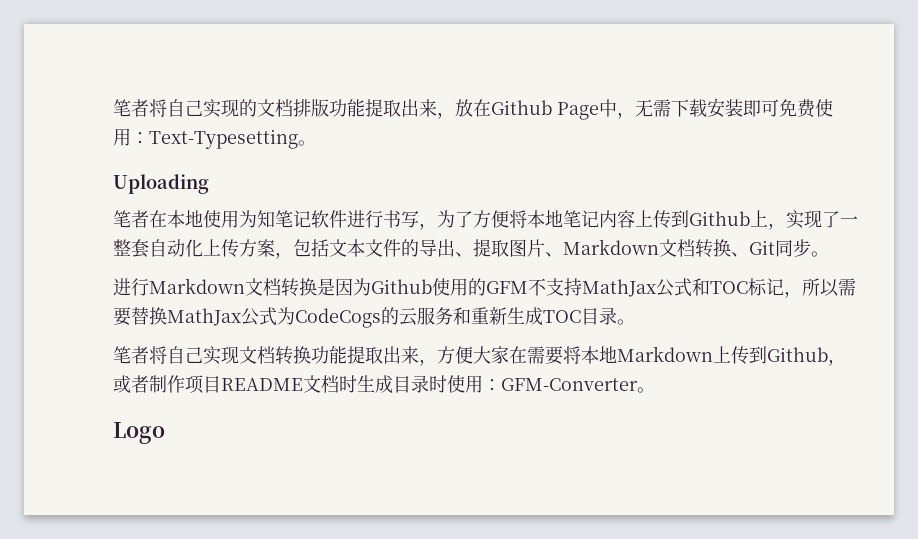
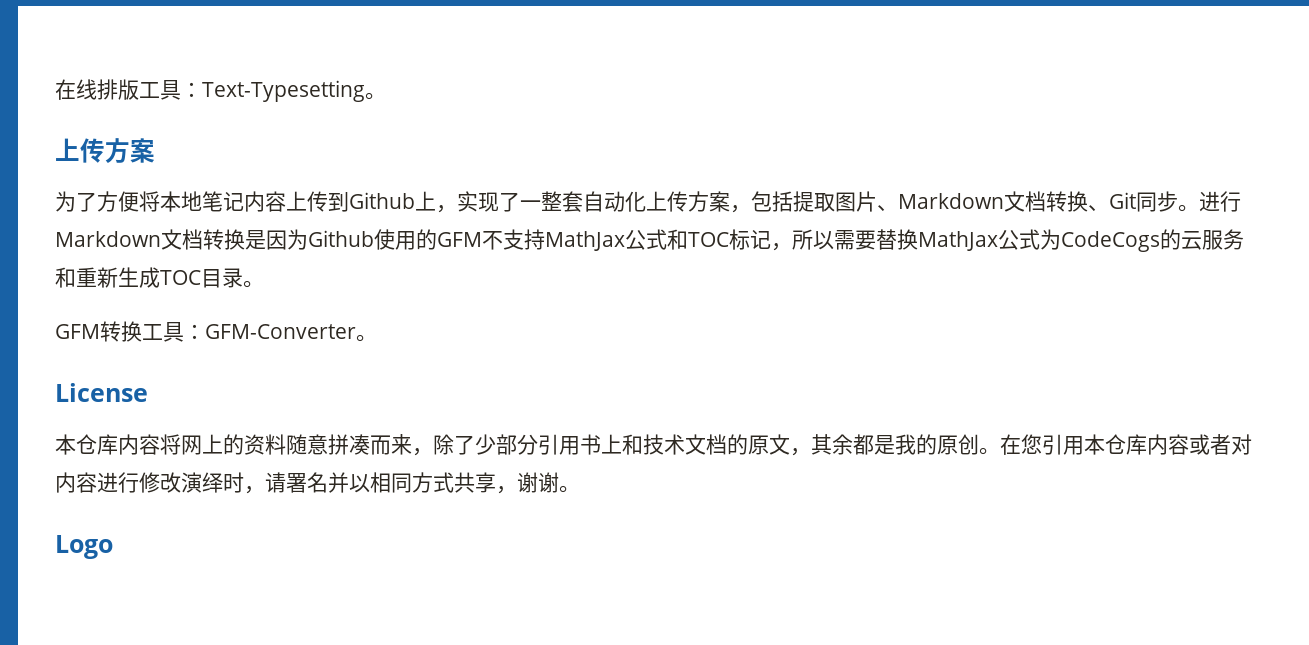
- 笔者将自己实现的文档排版功能提取出来，放在Github Page中，无需下载安装即可免费使用：Text-Typesetting。
- Uploading
- 笔者在本地使用为知笔记软件进行书写，为了方便将本地笔记内容上传到Github上，实现了一整套自动化上传方案，包括文本文件的导出、提取图片、Markdown文档转换、Git同步。
- 进行Markdown文档转换是因为Github使用的GFM不支持MathJax公式和TOC标记，所以需要替换MathJax公式为CodeCogs的云服务和重新生成TOC目录。
+ 在线排版工具：Text-Typesetting。
+ 上传方案
+ 为了方便将本地笔记内容上传到Github上，实现了一整套自动化上传方案，包括提取图片、Markdown文档转换、Git同步。进行Markdown文档转换是因为Github使用的GFM不支持MathJax公式和TOC标记，所以需要替换MathJax公式为CodeCogs的云服务和重新生成TOC目录。
- 笔者将自己实现文档转换功能提取出来，方便大家在需要将本地Markdown上传到Github，或者制作项目README文档时生成目录时使用：GFM-Converter。
+ GFM转换工具：GFM-Converter。
+ License
+ 本仓库内容将网上的资料随意拼凑而来，除了少部分引用书上和技术文档的原文，其余都是我的原创。在您引用本仓库内容或者对内容进行修改演绎时，请署名并以相同方式共享，谢谢。

